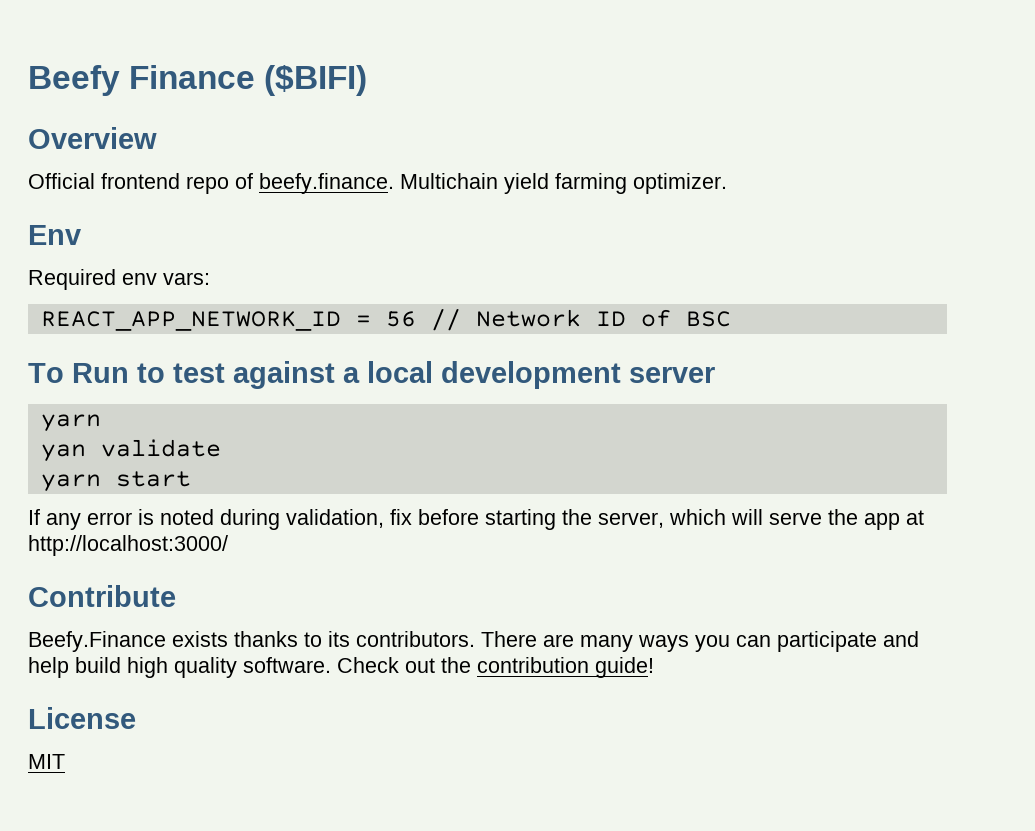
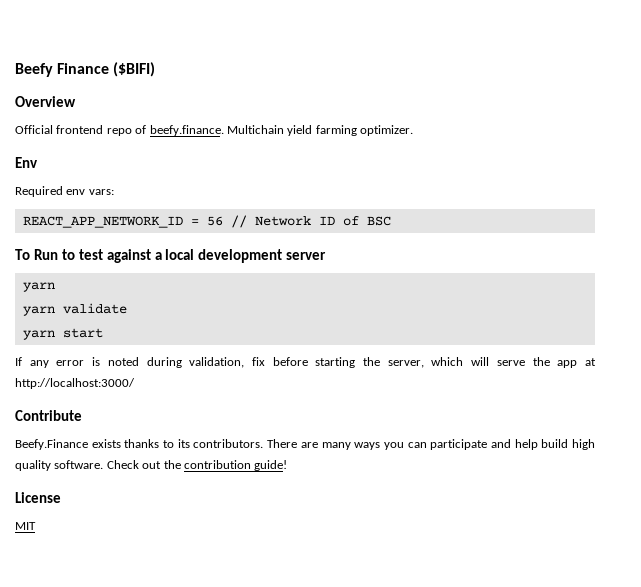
- yan validate
+ yarn validate

